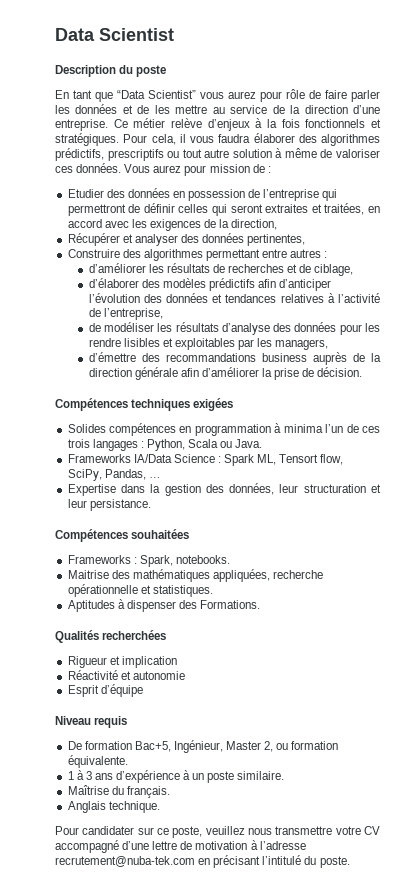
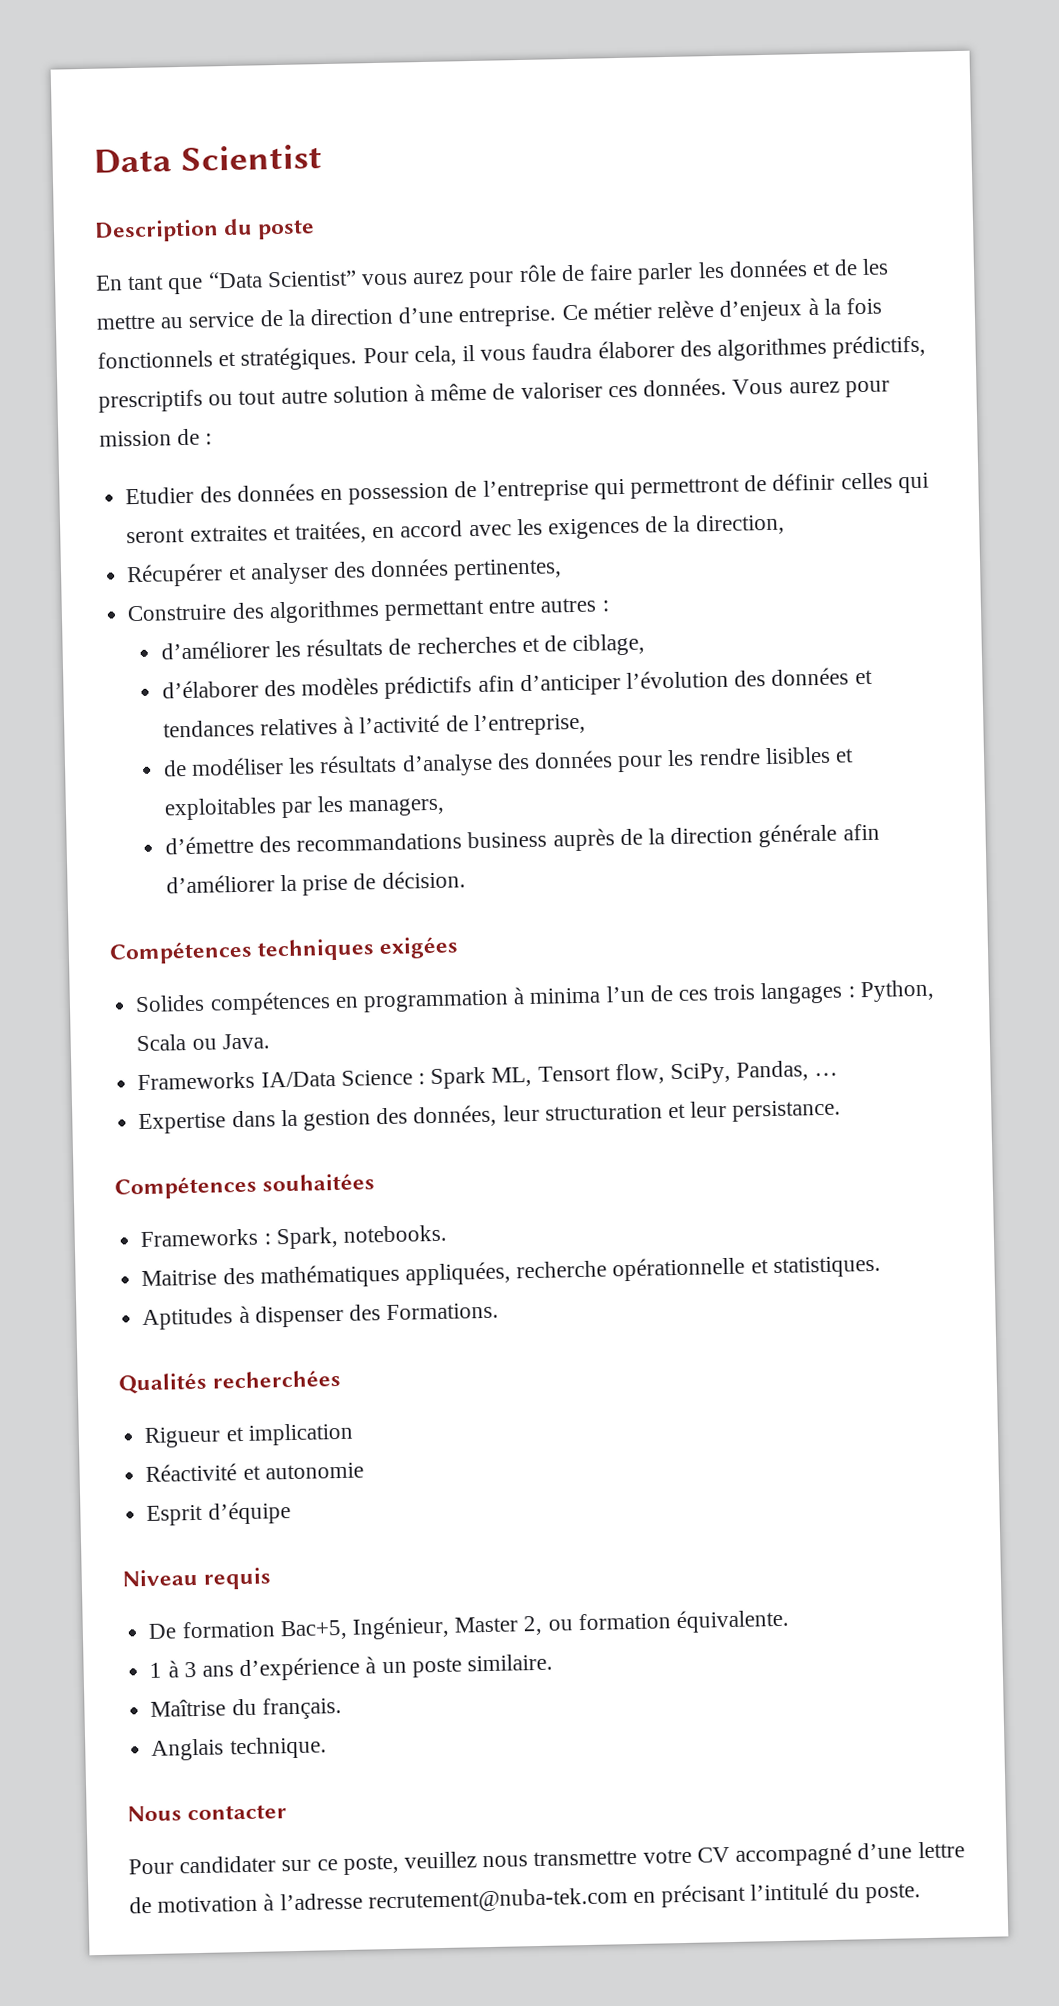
+ Nous contacter

